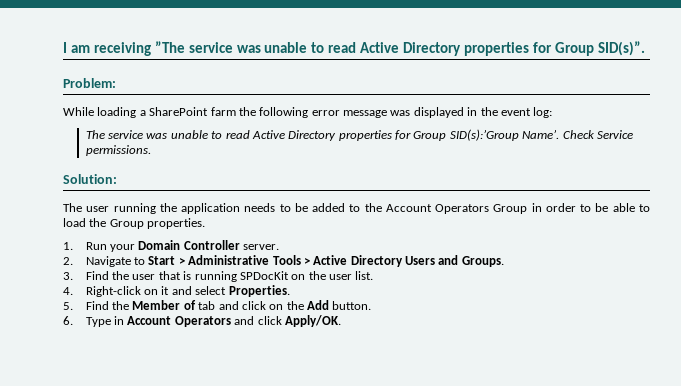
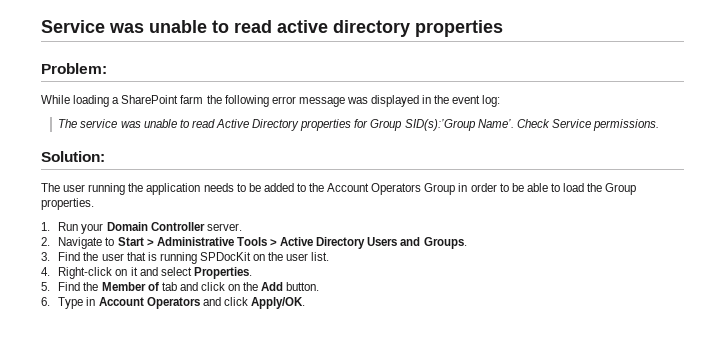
- I am receiving ”The service was unable to read Active Directory properties for Group SID(s)”.
+ Service was unable to read active directory properties

